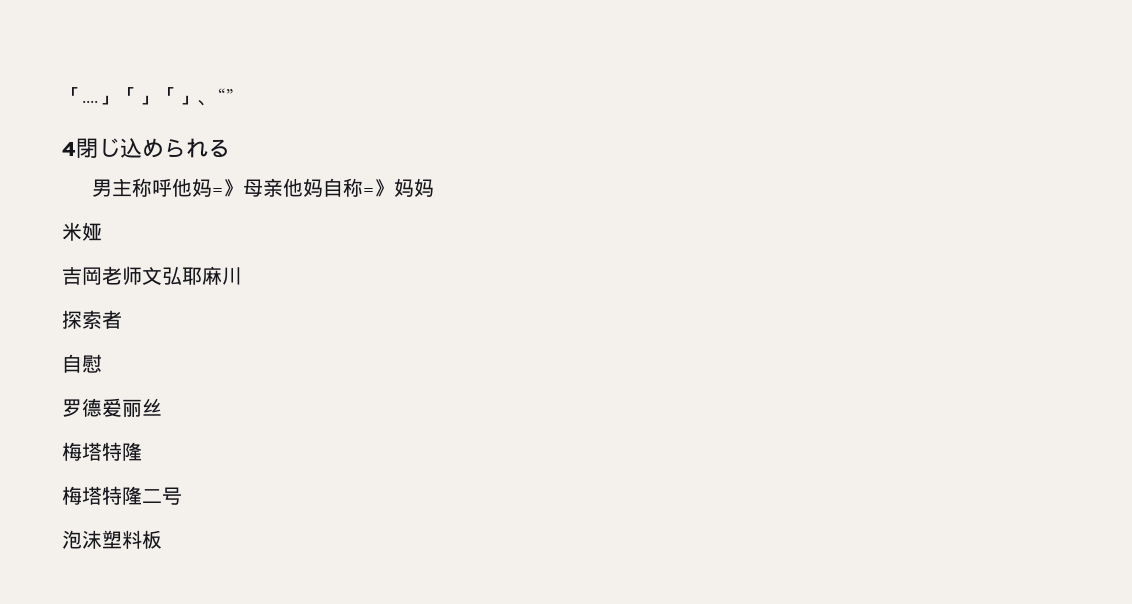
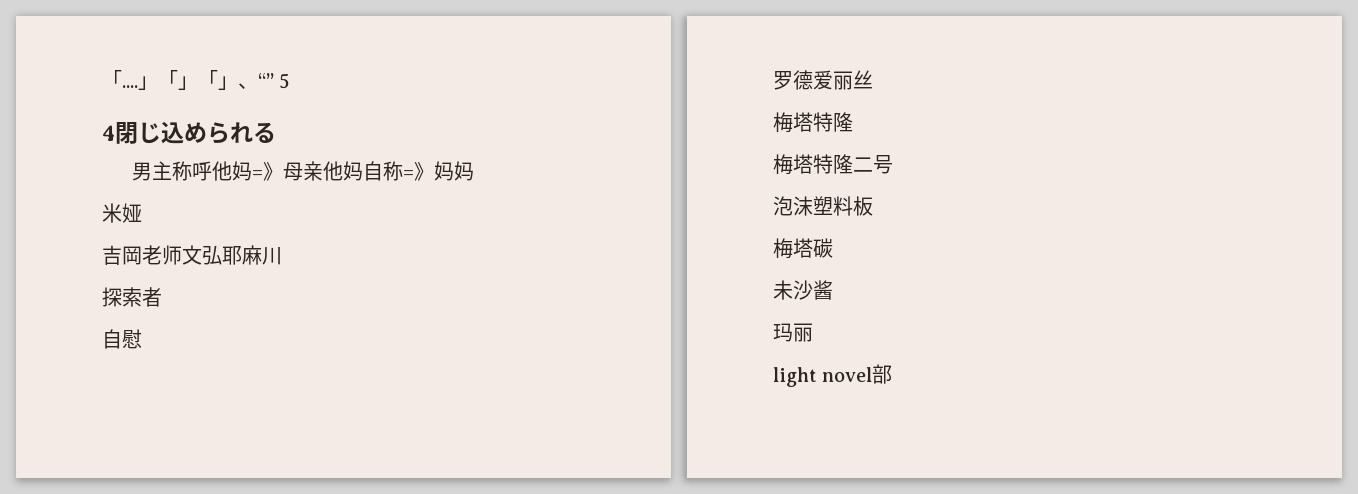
- 「....」「」「」、“”
+ 「....」「」「」、“” 5
+ 梅塔碳
+ 未沙酱
+ 玛丽
+ light novel部

